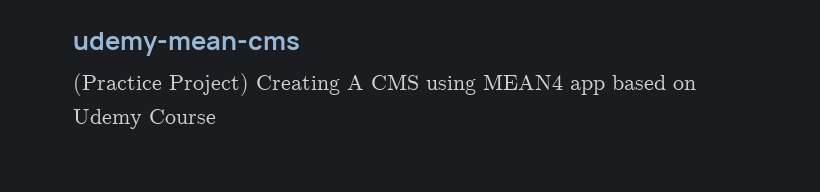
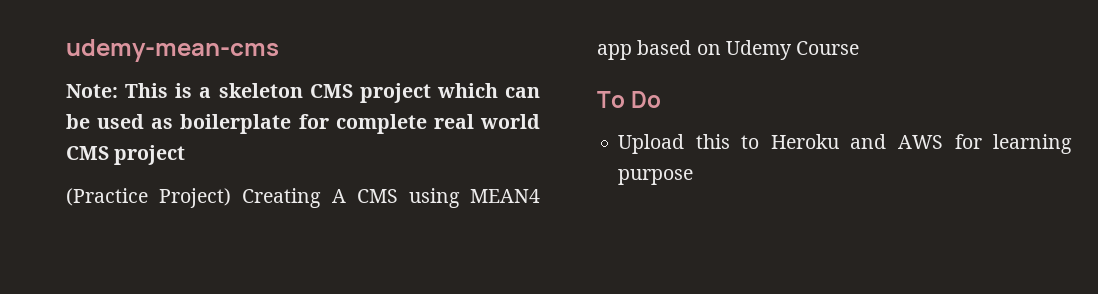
+ Note: This is a skeleton CMS project which can be used as boilerplate for complete real world CMS project
+ To Do
+ Upload this to Heroku and AWS for learning purpose

